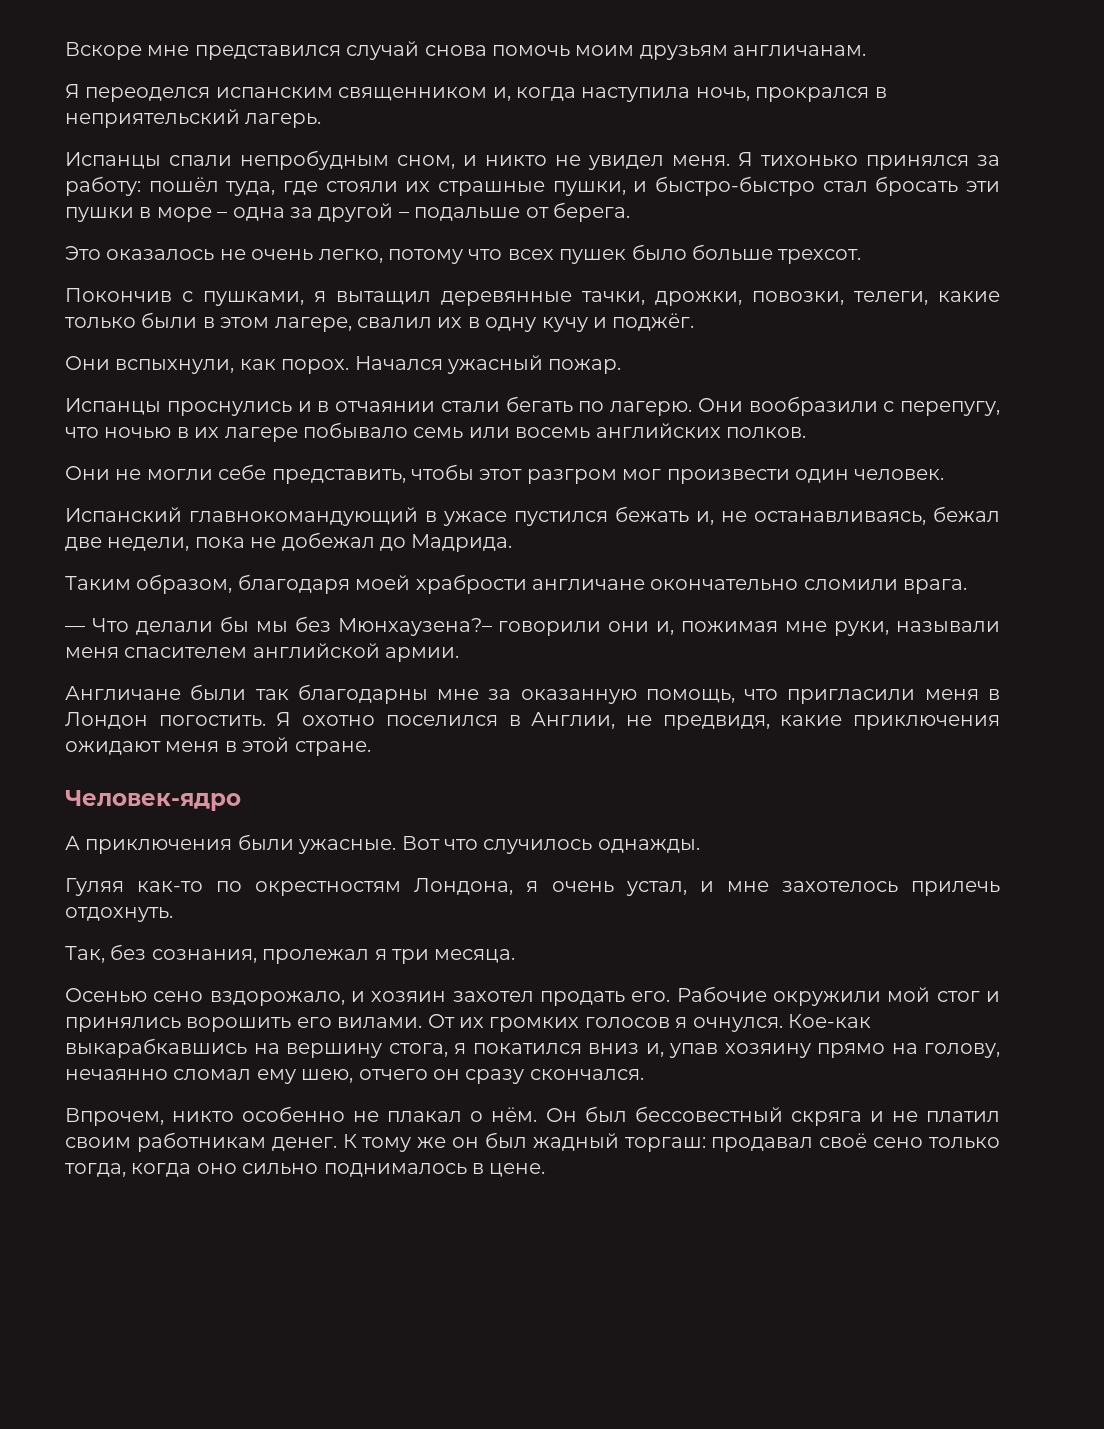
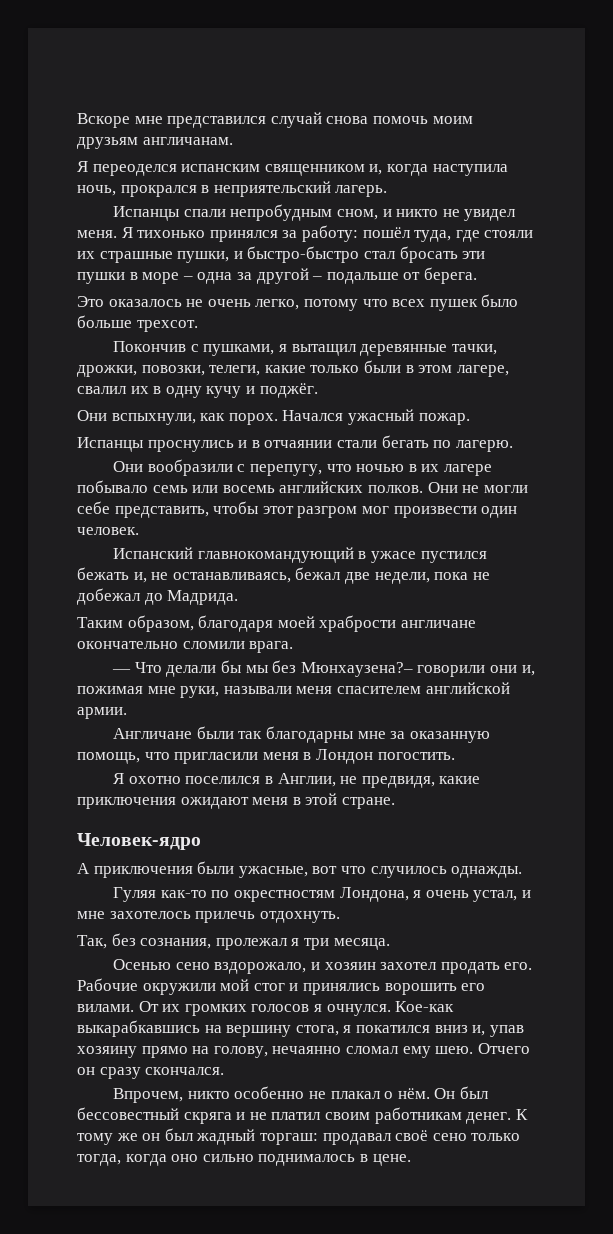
- Испанцы проснулись и в отчаянии стали бегать по лагерю. Они вообразили с перепугу, что ночью в их лагере побывало семь или восемь английских полков.
- Они не могли себе представить, чтобы этот разгром мог произвести один человек.
+ Испанцы проснулись и в отчаянии стали бегать по лагерю.
+ Они вообразили с перепугу, что ночью в их лагере побывало семь или восемь английских полков. Они не могли себе представить, чтобы этот разгром мог произвести один человек.
- Англичане были так благодарны мне за оказанную помощь, что пригласили меня в Лондон погостить. Я охотно поселился в Англии, не предвидя, какие приключения ожидают меня в этой стране.
+ Англичане были так благодарны мне за оказанную помощь, что пригласили меня в Лондон погостить.
+ Я охотно поселился в Англии, не предвидя, какие приключения ожидают меня в этой стране.
- А приключения были ужасные. Вот что случилось однажды.
+ А приключения были ужасные, вот что случилось однажды.
- Кое-как выкарабкавшись на вершину стога, я покатился вниз и, упав хозяину прямо на голову, нечаянно сломал ему шею, отчего он сразу скончался.
+ Кое-как выкарабкавшись на вершину стога, я покатился вниз и, упав хозяину прямо на голову, нечаянно сломал ему шею. Отчего он сразу скончался.

